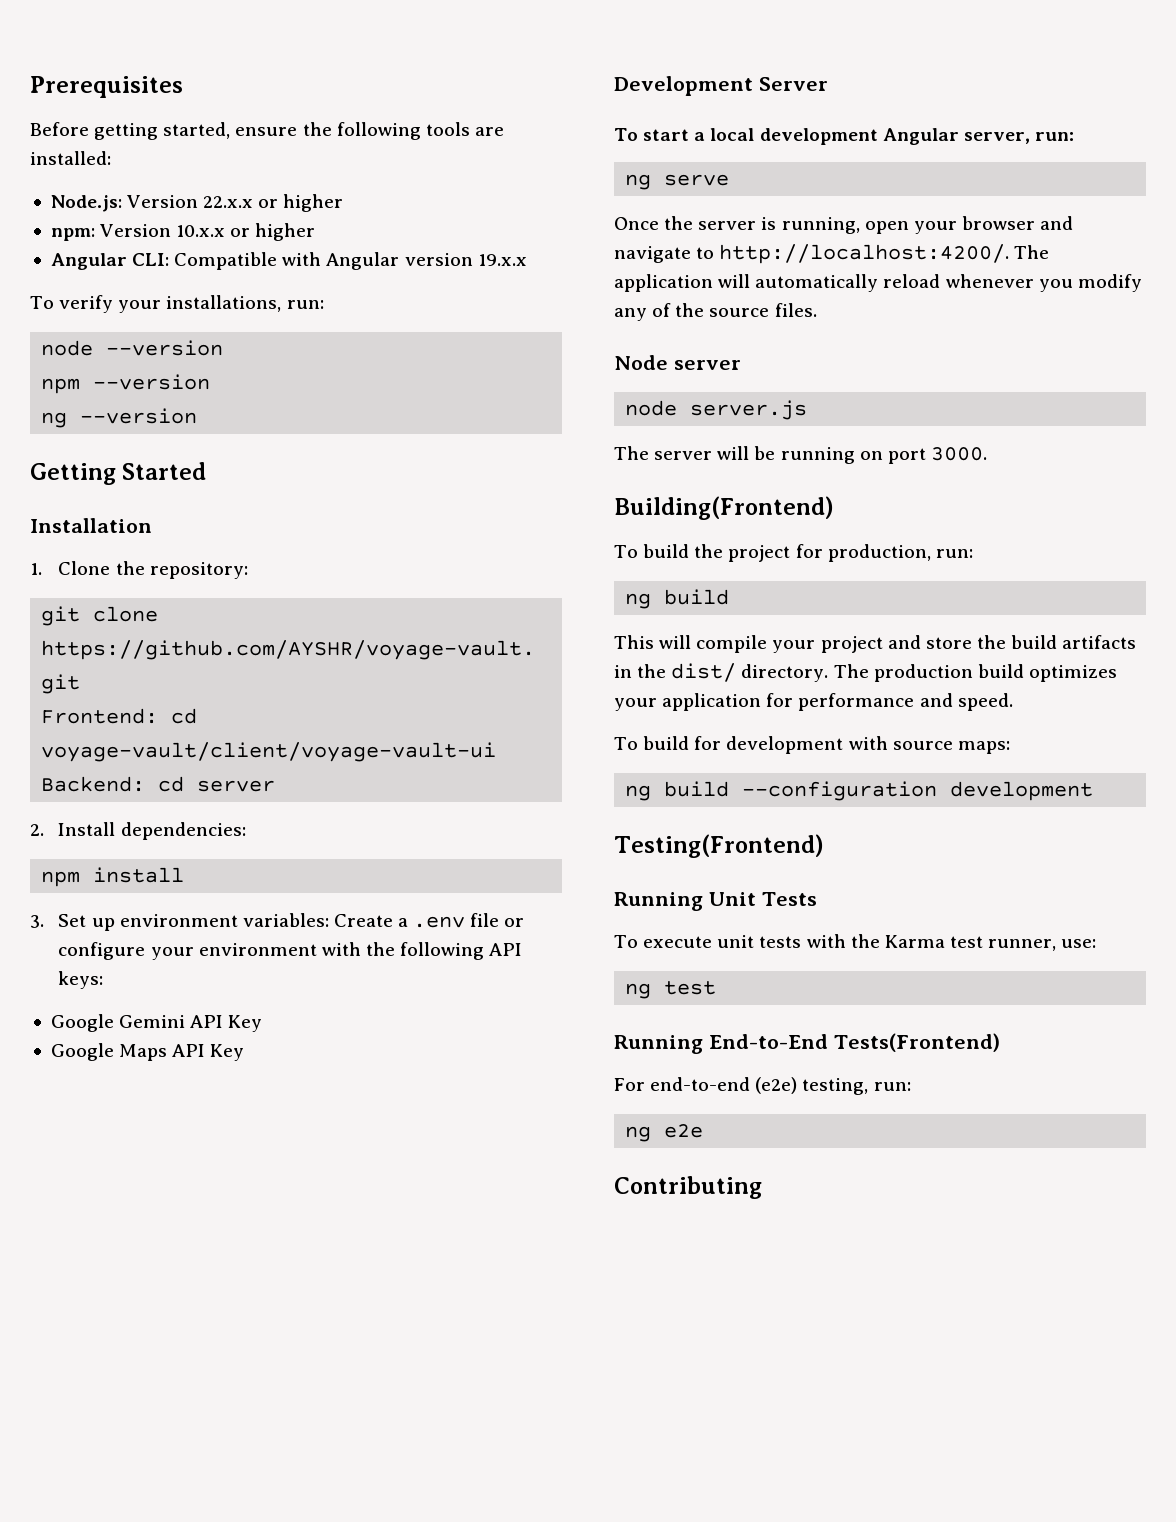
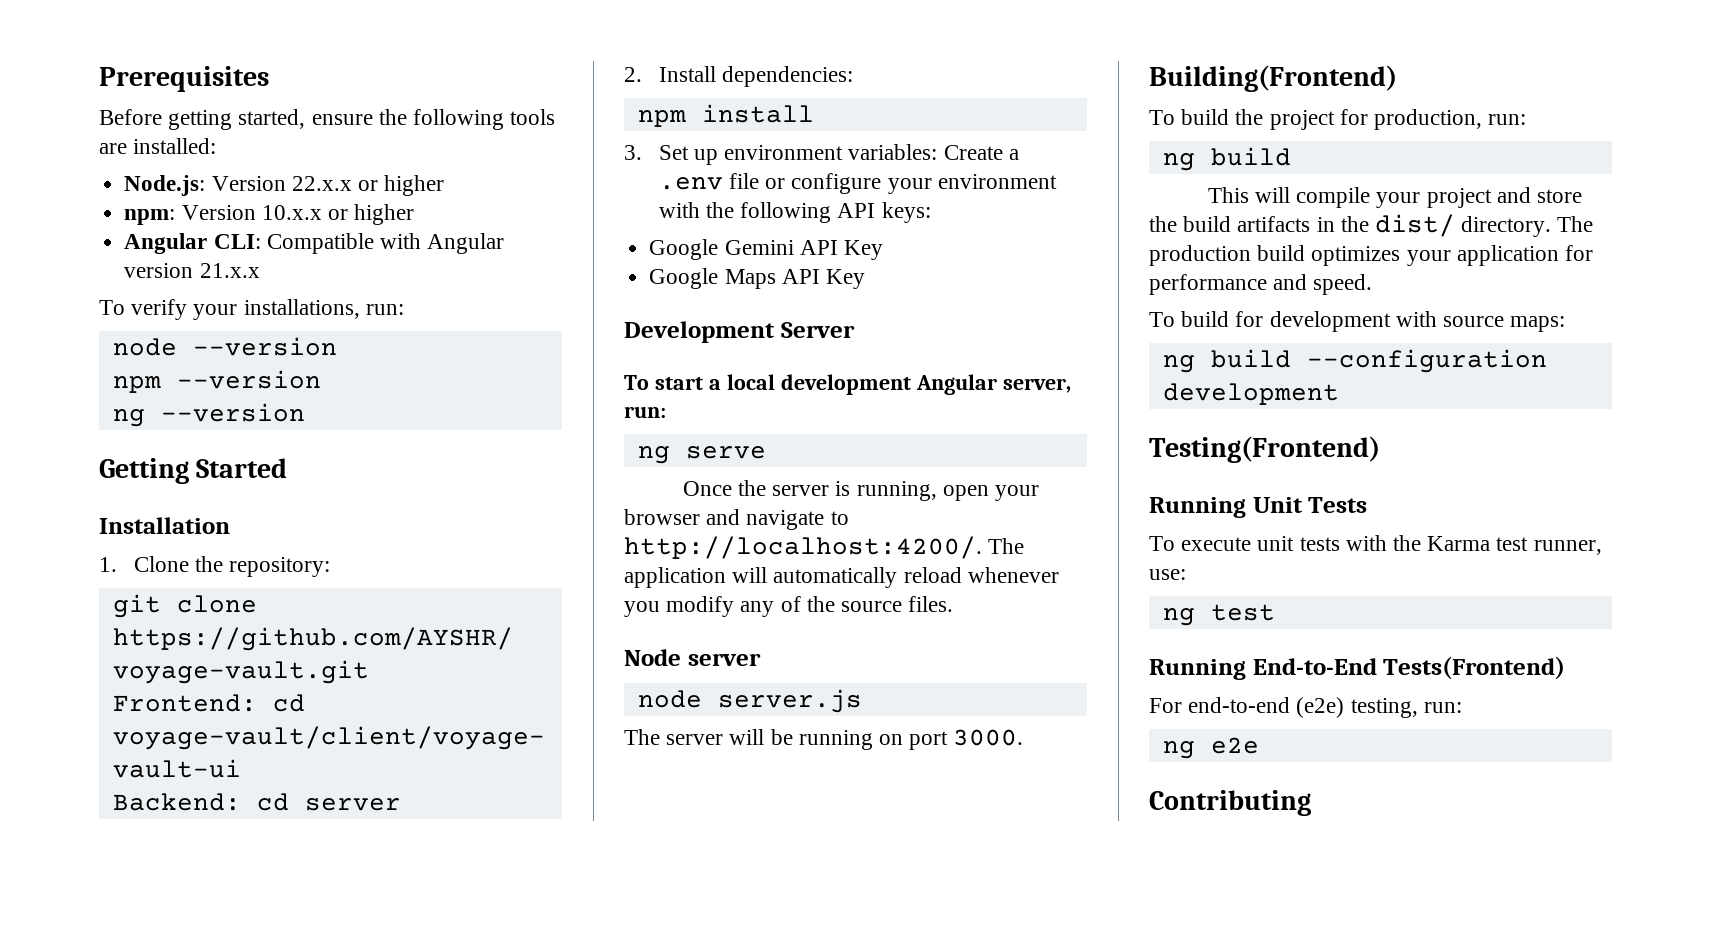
- Angular CLI: Compatible with Angular version 19.x.x
+ Angular CLI: Compatible with Angular version 21.x.x

